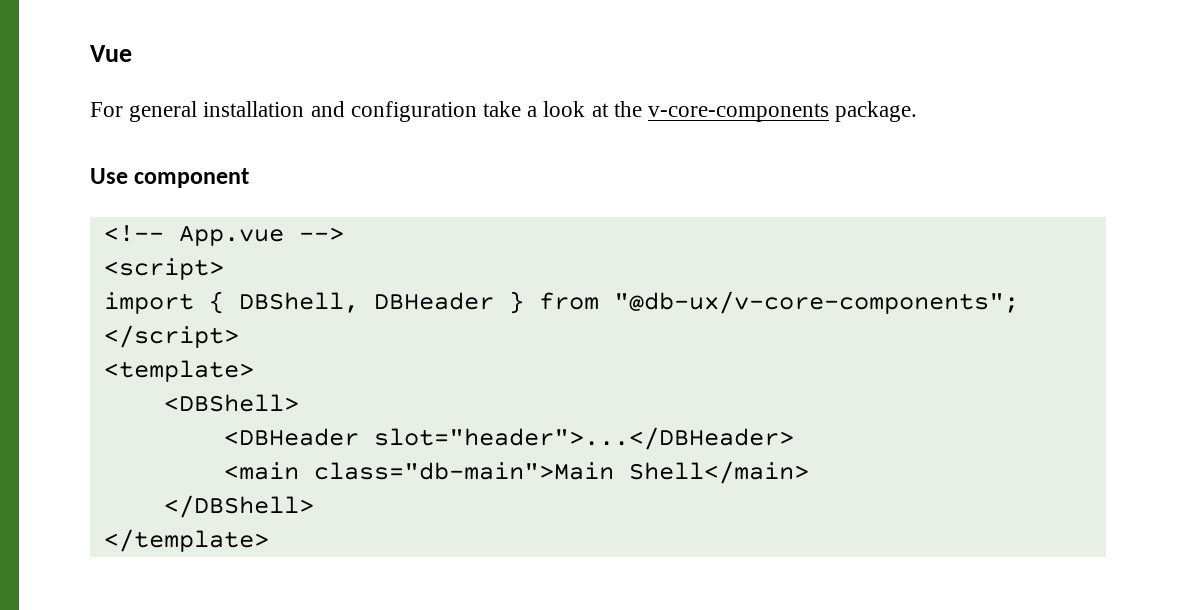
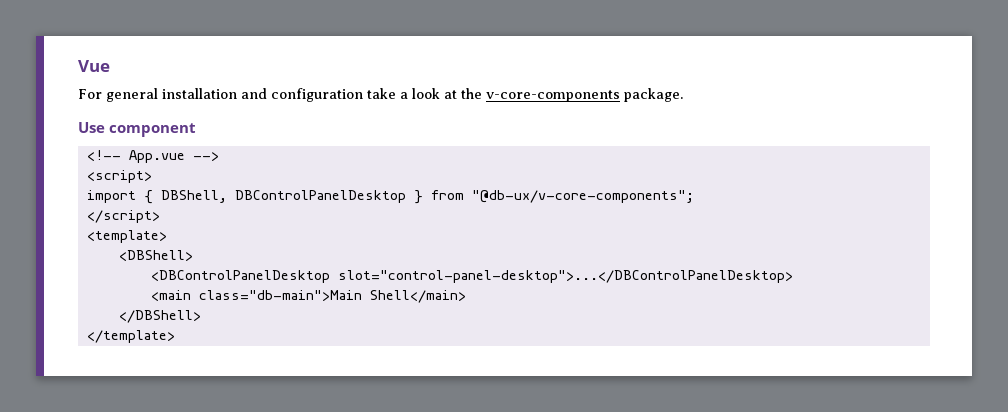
- import { DBShell, DBHeader } from "@db-ux/v-core-components";
+ import { DBShell, DBControlPanelDesktop } from "@db-ux/v-core-components";
- <DBHeader slot="header">...</DBHeader>
+ <DBControlPanelDesktop slot="control-panel-desktop">...</DBControlPanelDesktop>

